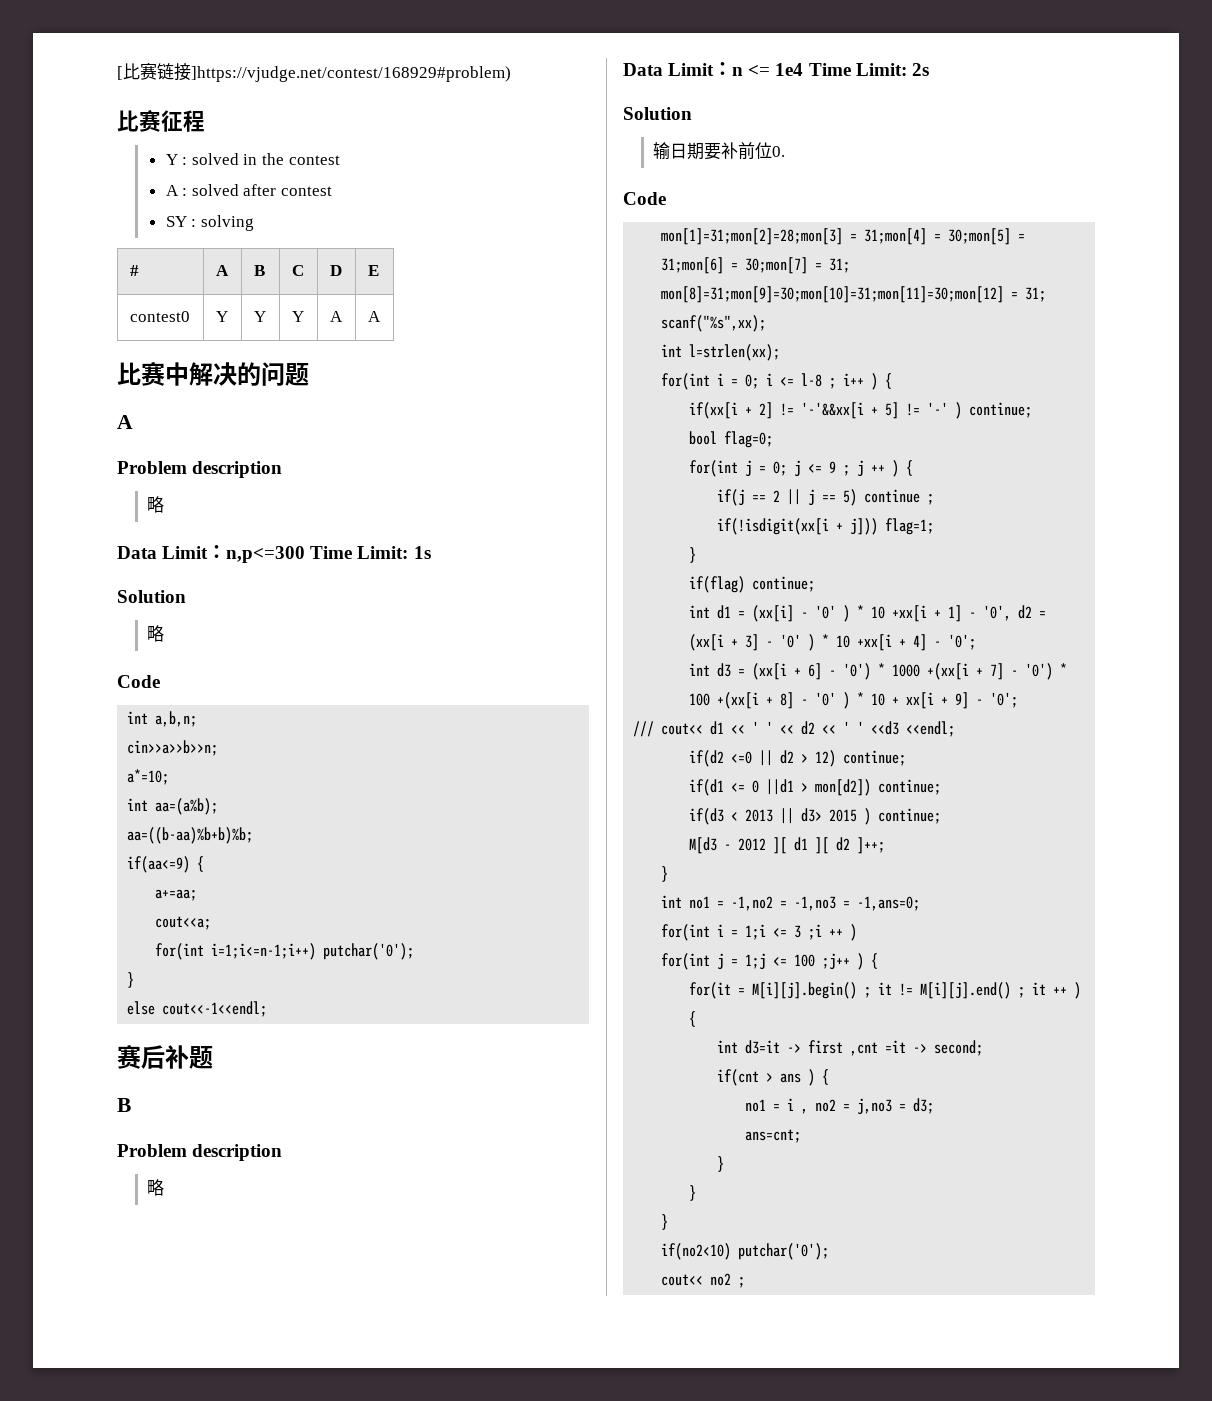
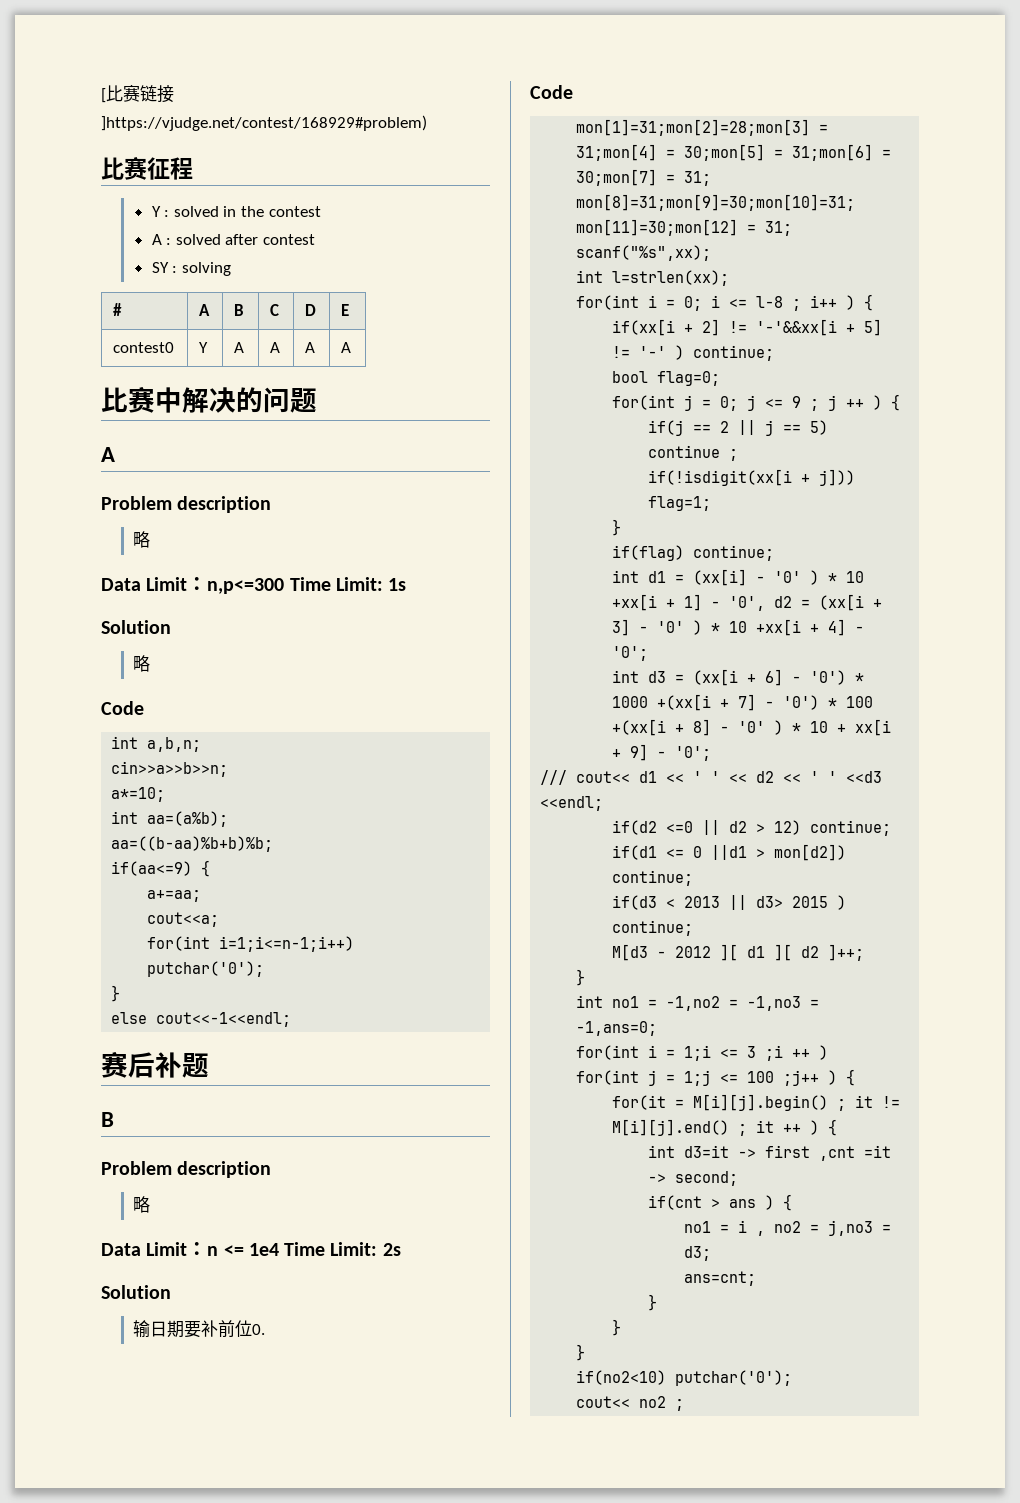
- contest0 | Y | Y | Y | A | A
+ contest0 | Y | A | A | A | A

